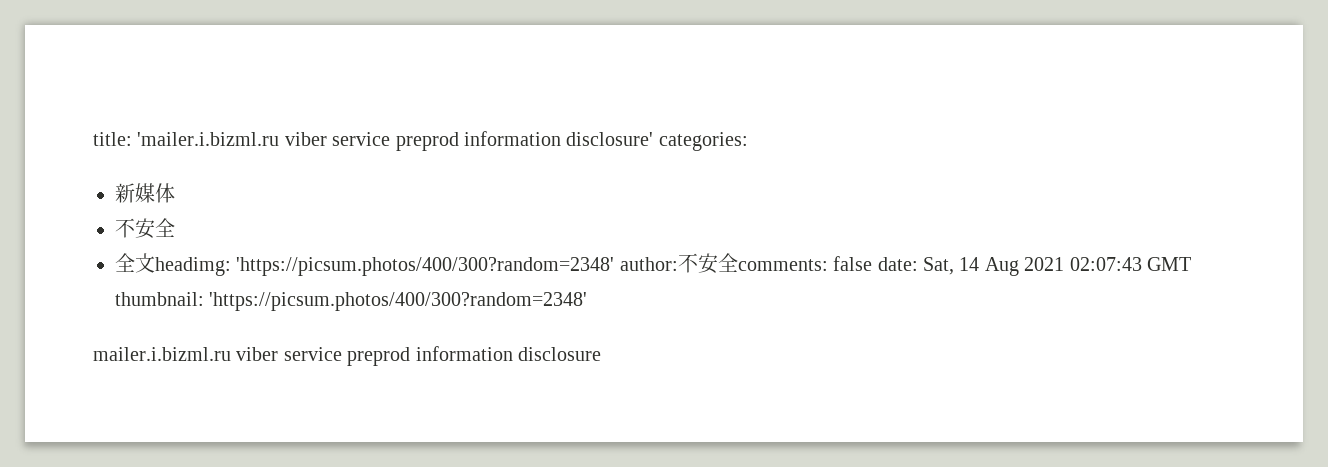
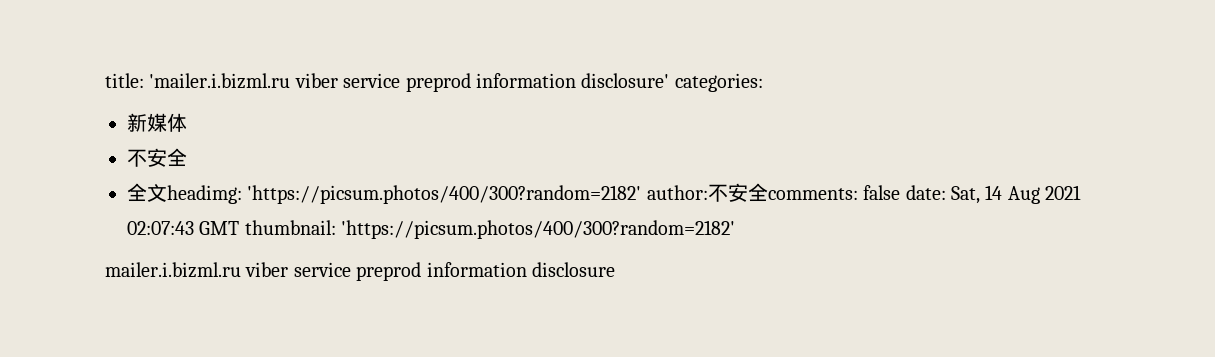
- 全文headimg: 'https://picsum.photos/400/300?random=2348' author:不安全comments: false date: Sat, 14 Aug 2021 02:07:43 GMT thumbnail: 'https://picsum.photos/400/300?random=2348'
+ 全文headimg: 'https://picsum.photos/400/300?random=2182' author:不安全comments: false date: Sat, 14 Aug 2021 02:07:43 GMT thumbnail: 'https://picsum.photos/400/300?random=2182'

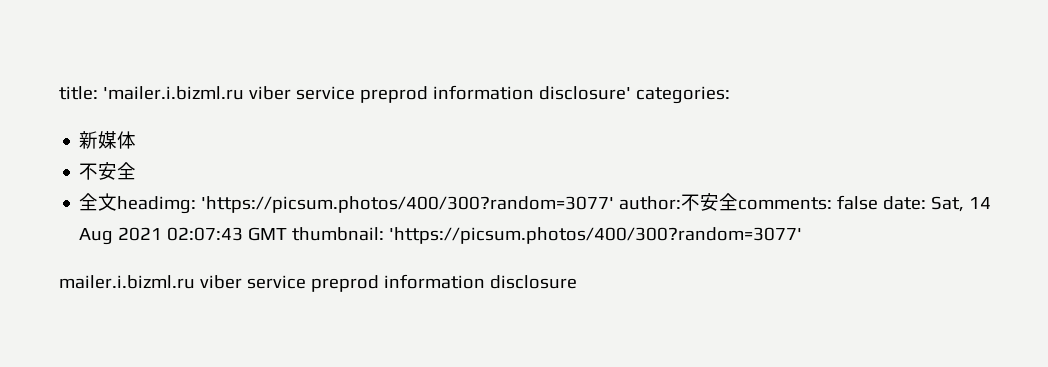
- 全文headimg: 'https://picsum.photos/400/300?random=2182' author:不安全comments: false date: Sat, 14 Aug 2021 02:07:43 GMT thumbnail: 'https://picsum.photos/400/300?random=2182'
+ 全文headimg: 'https://picsum.photos/400/300?random=3077' author:不安全comments: false date: Sat, 14 Aug 2021 02:07:43 GMT thumbnail: 'https://picsum.photos/400/300?random=3077'

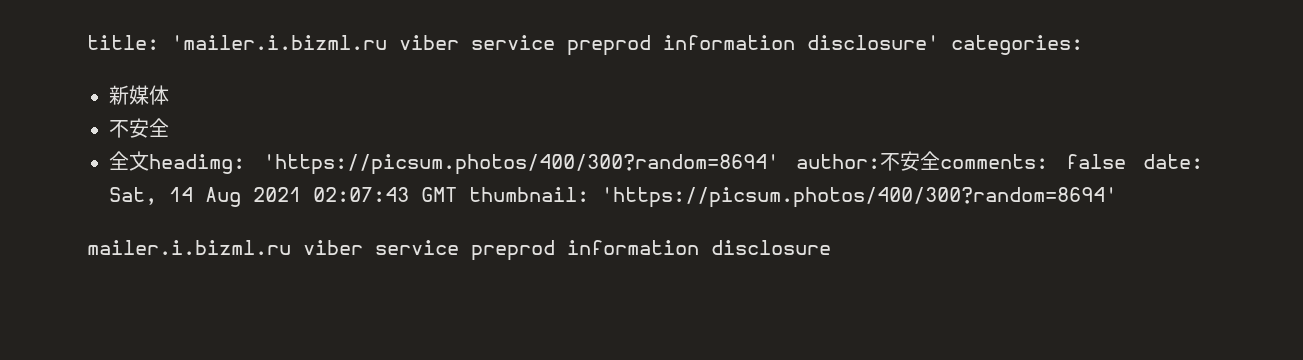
- 全文headimg: 'https://picsum.photos/400/300?random=3077' author:不安全comments: false date: Sat, 14 Aug 2021 02:07:43 GMT thumbnail: 'https://picsum.photos/400/300?random=3077'
+ 全文headimg: 'https://picsum.photos/400/300?random=8694' author:不安全comments: false date: Sat, 14 Aug 2021 02:07:43 GMT thumbnail: 'https://picsum.photos/400/300?random=8694'

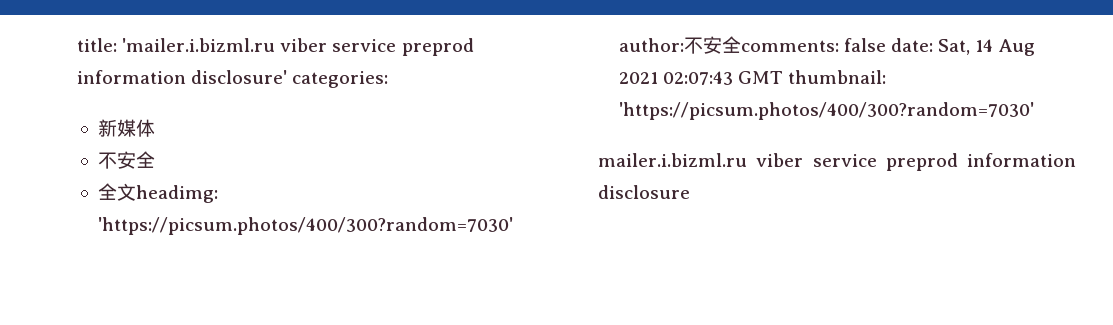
- 全文headimg: 'https://picsum.photos/400/300?random=8694' author:不安全comments: false date: Sat, 14 Aug 2021 02:07:43 GMT thumbnail: 'https://picsum.photos/400/300?random=8694'
+ 全文headimg: 'https://picsum.photos/400/300?random=7030' author:不安全comments: false date: Sat, 14 Aug 2021 02:07:43 GMT thumbnail: 'https://picsum.photos/400/300?random=7030'

